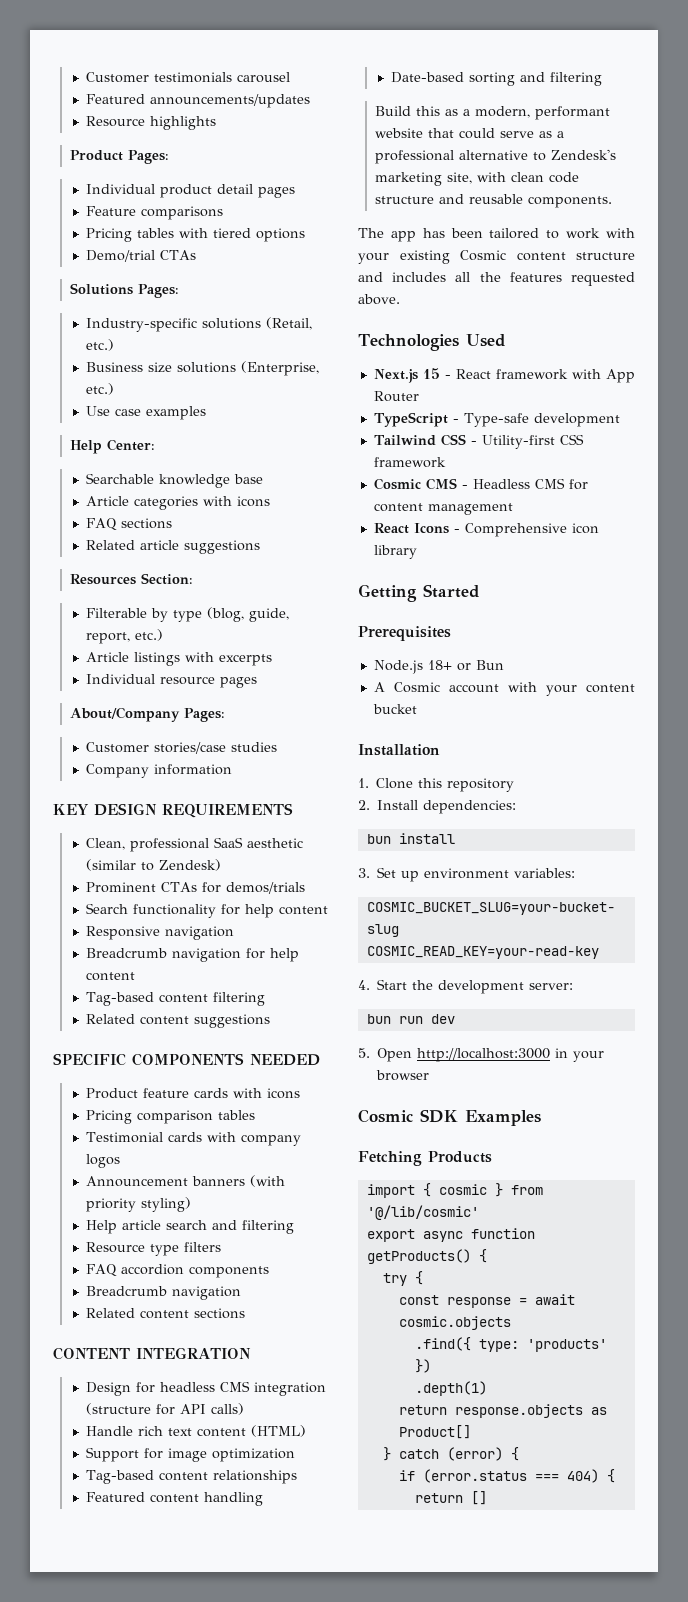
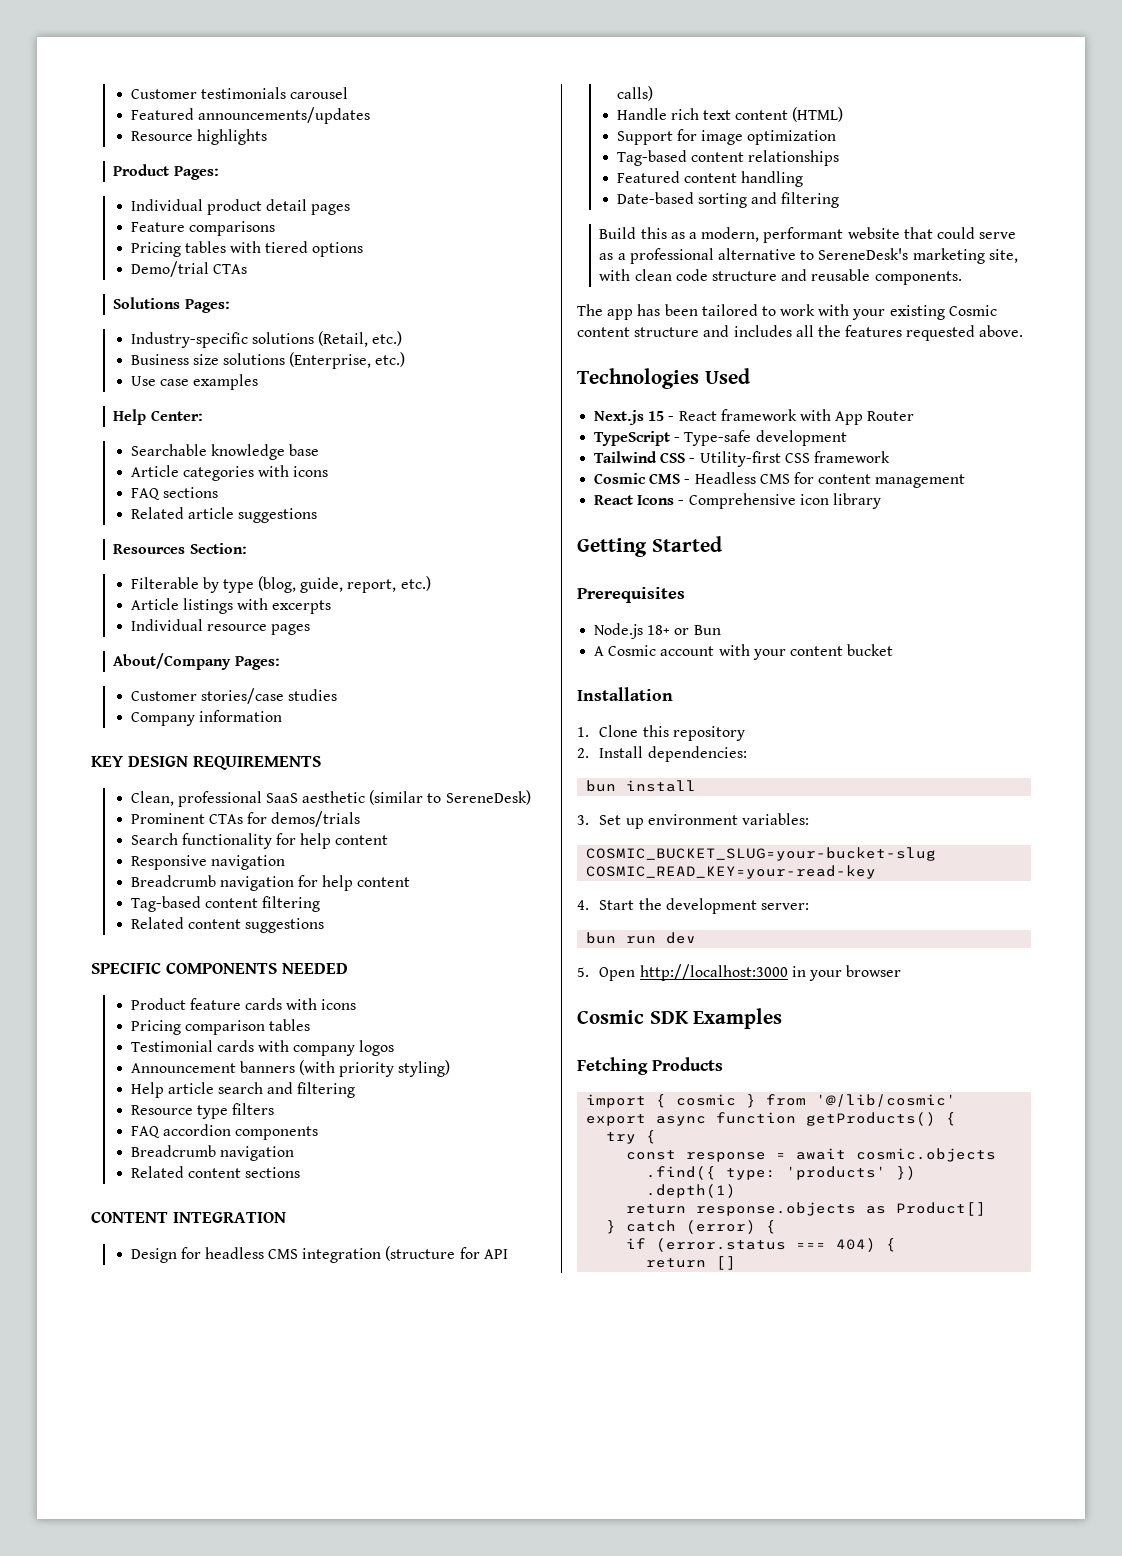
- Clean, professional SaaS aesthetic (similar to Zendesk)
+ Clean, professional SaaS aesthetic (similar to SereneDesk)
- Build this as a modern, performant website that could serve as a professional alternative to Zendesk's marketing site, with clean code structure and reusable components.
+ Build this as a modern, performant website that could serve as a professional alternative to SereneDesk's marketing site, with clean code structure and reusable components.

